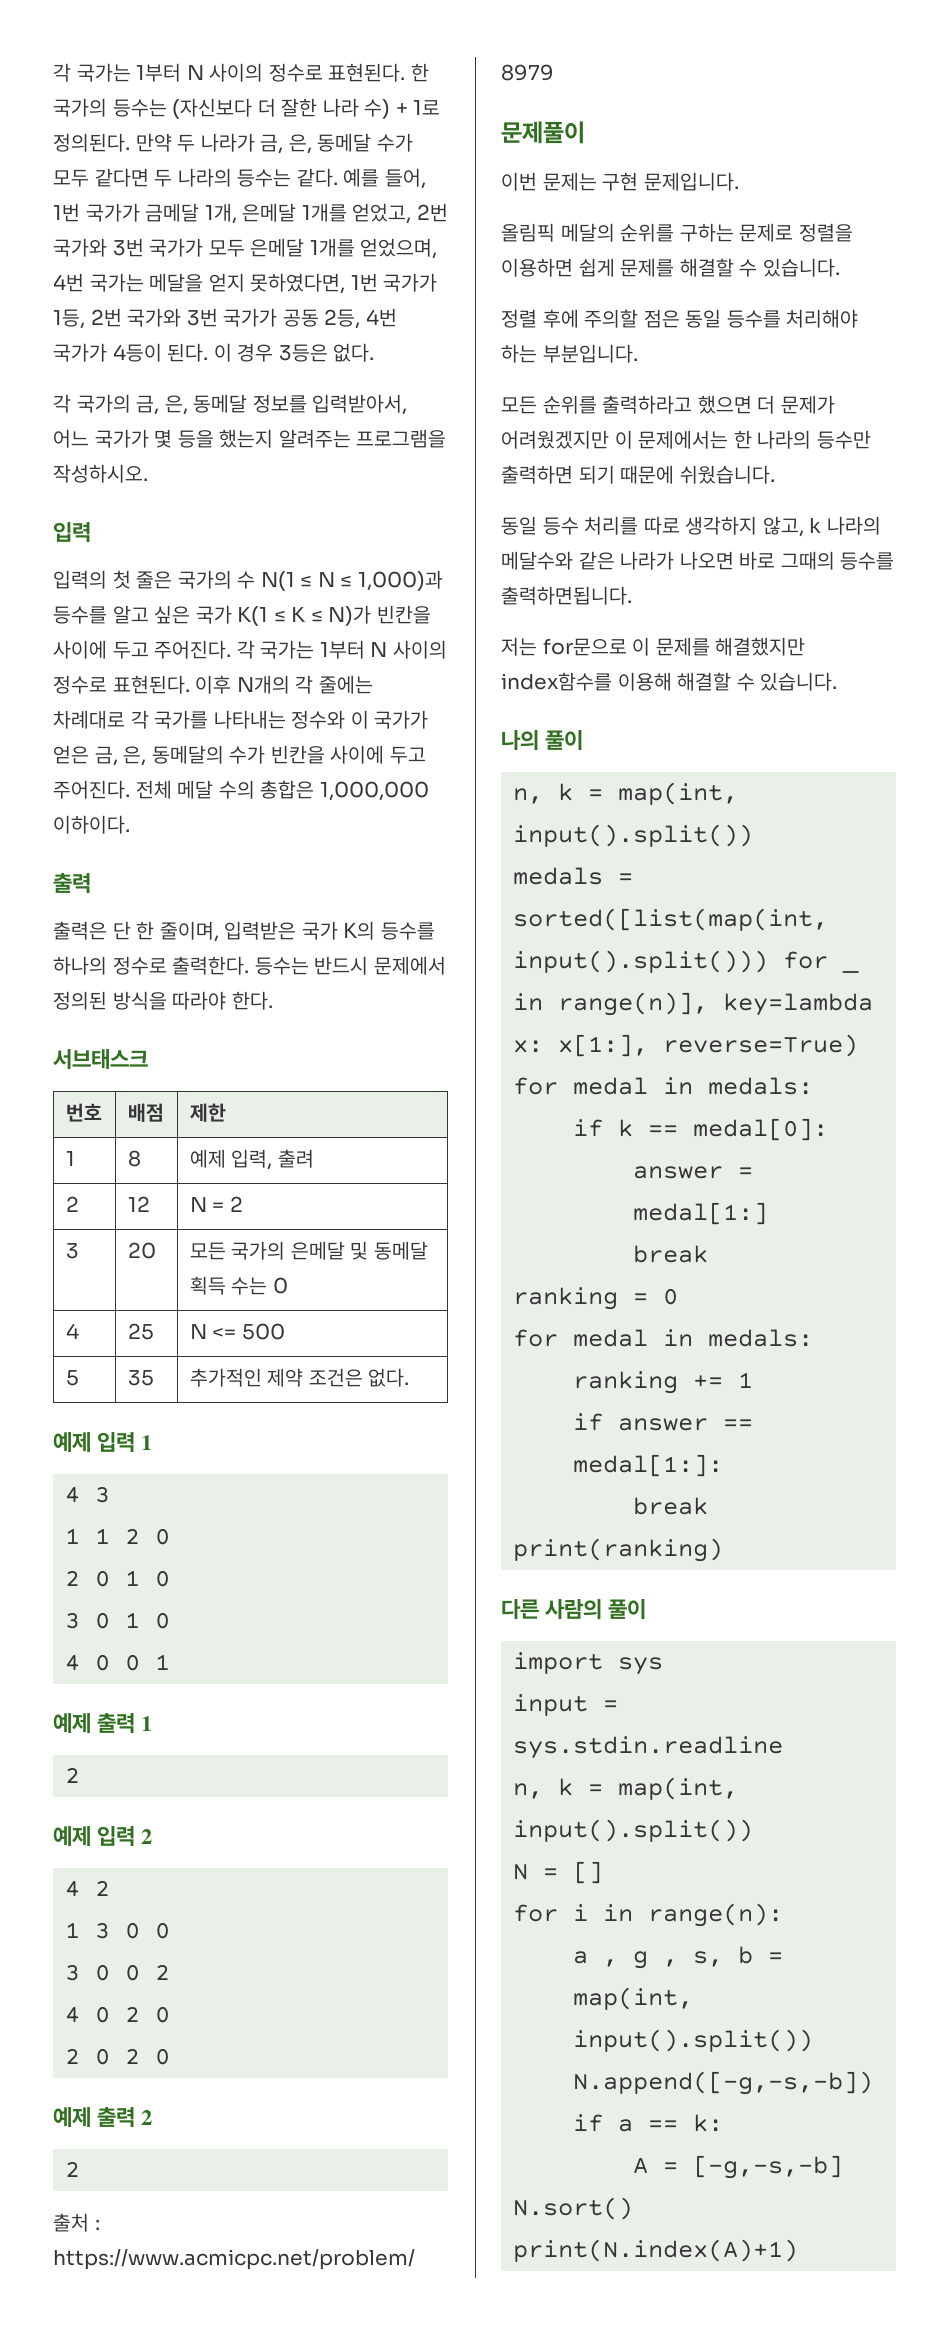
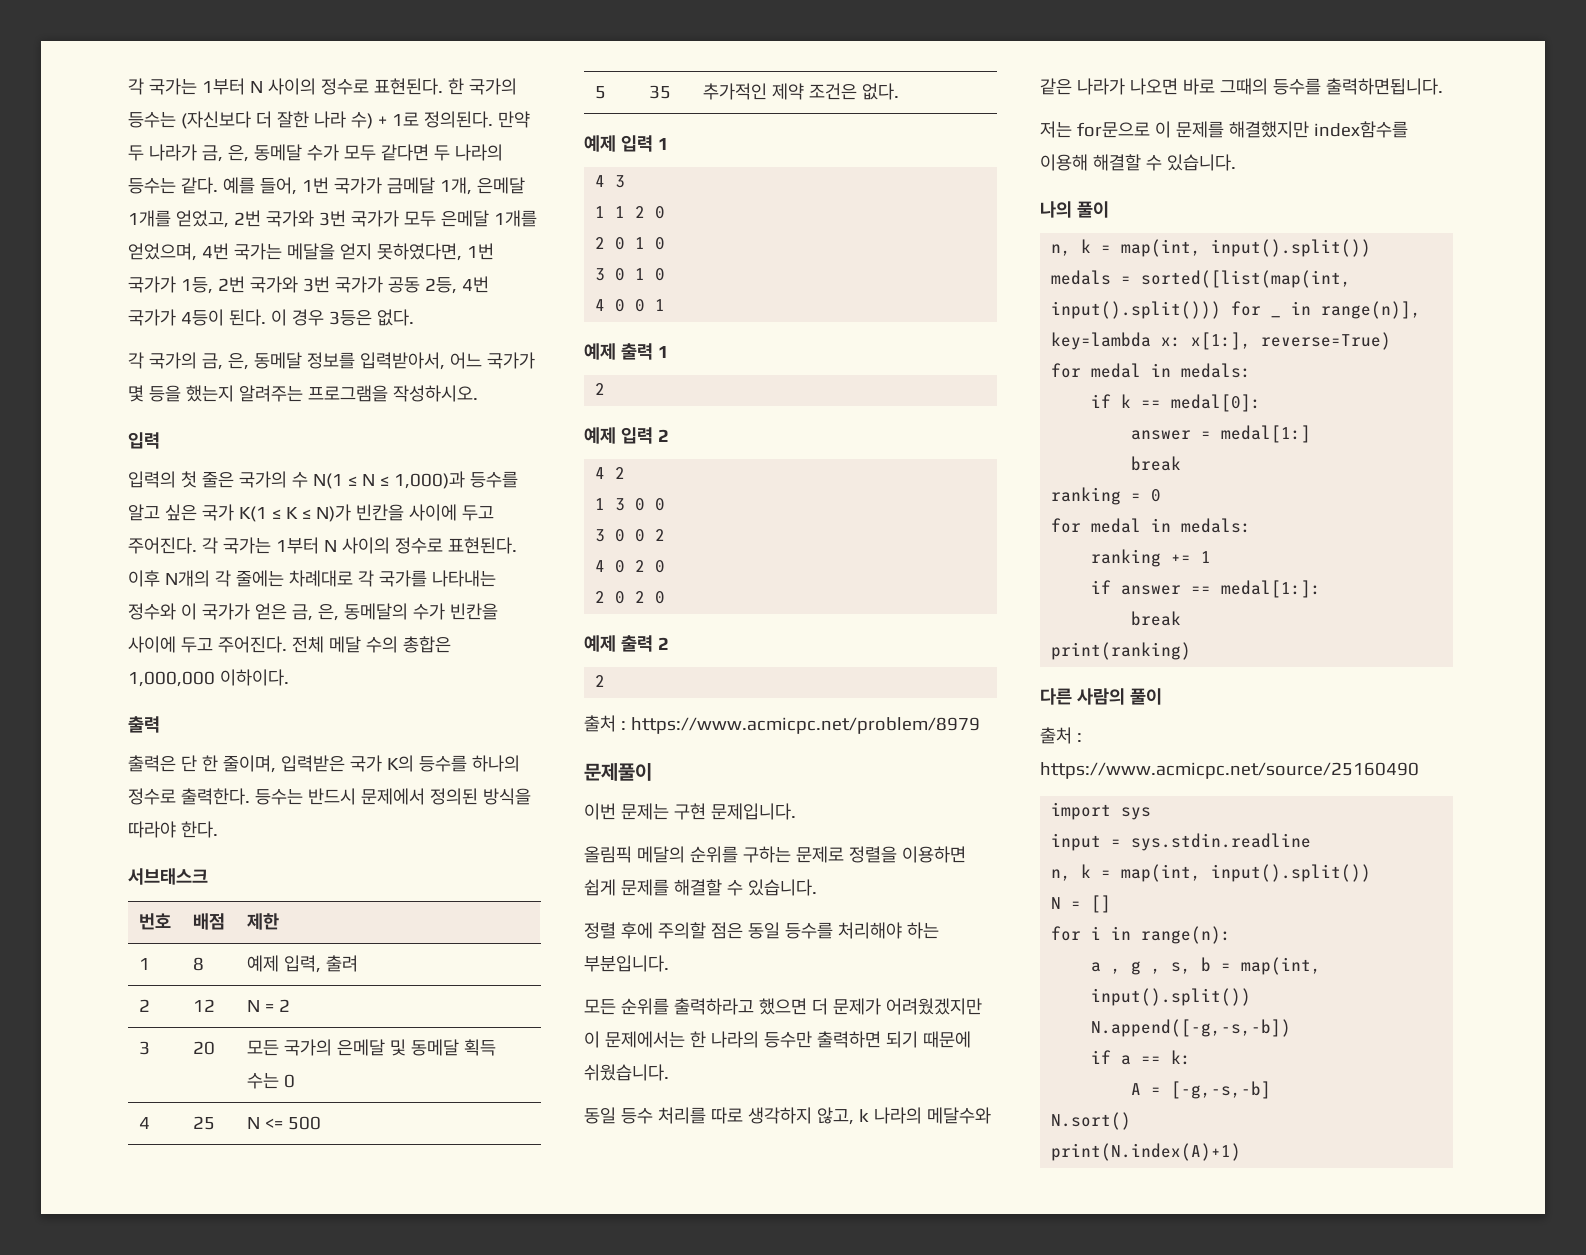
+ 출처 : https://www.acmicpc.net/source/25160490

